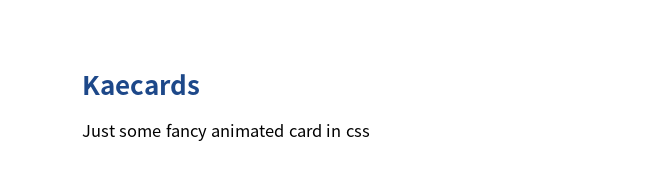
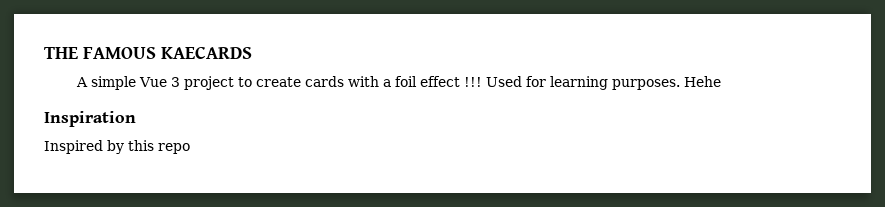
- Kaecards
- Just some fancy animated card in css
+ THE FAMOUS KAECARDS
+ A simple Vue 3 project to create cards with a foil effect !!! Used for learning purposes. Hehe
+ Inspiration
+ Inspired by this repo

